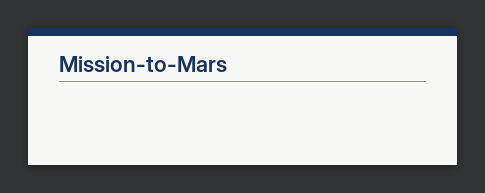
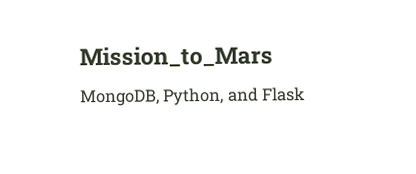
- Mission-to-Mars
+ Mission_to_Mars
+ MongoDB, Python, and Flask

